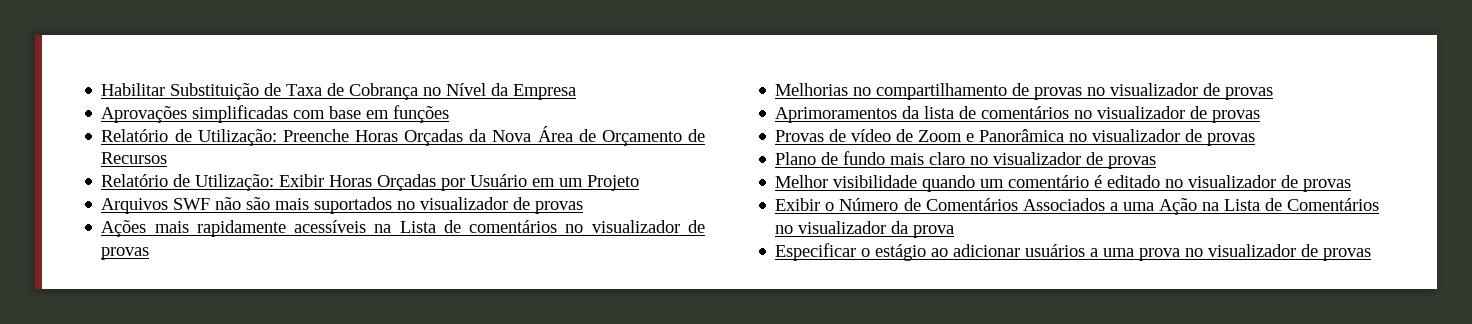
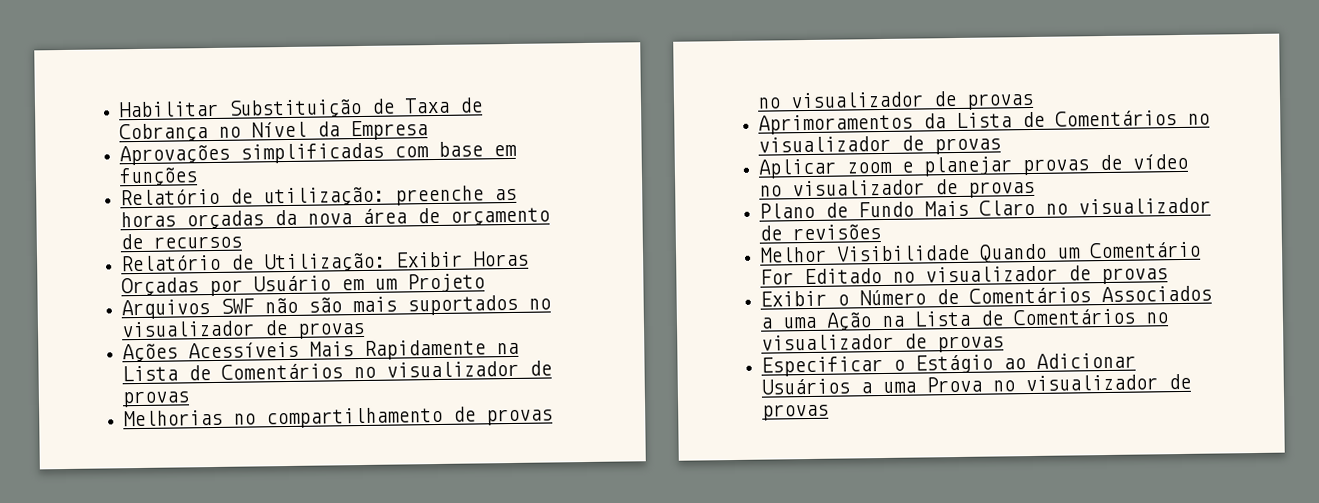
- Relatório de Utilização: Preenche Horas Orçadas da Nova Área de Orçamento de Recursos
+ Relatório de utilização: preenche as horas orçadas da nova área de orçamento de recursos
- Ações mais rapidamente acessíveis na Lista de comentários no visualizador de provas
+ Ações Acessíveis Mais Rapidamente na Lista de Comentários no visualizador de provas
- Aprimoramentos da lista de comentários no visualizador de provas
- Provas de vídeo de Zoom e Panorâmica no visualizador de provas
+ Aprimoramentos da Lista de Comentários no visualizador de provas
+ Aplicar zoom e planejar provas de vídeo no visualizador de provas
- Plano de fundo mais claro no visualizador de provas
+ Plano de Fundo Mais Claro no visualizador de revisões
- Melhor visibilidade quando um comentário é editado no visualizador de provas
+ Melhor Visibilidade Quando um Comentário For Editado no visualizador de provas
- Exibir o Número de Comentários Associados a uma Ação na Lista de Comentários no visualizador da prova
+ Exibir o Número de Comentários Associados a uma Ação na Lista de Comentários no visualizador de provas
- Especificar o estágio ao adicionar usuários a uma prova no visualizador de provas
+ Especificar o Estágio ao Adicionar Usuários a uma Prova no visualizador de provas

